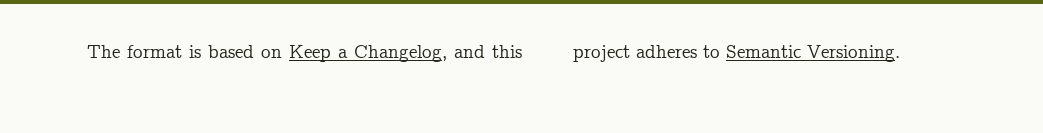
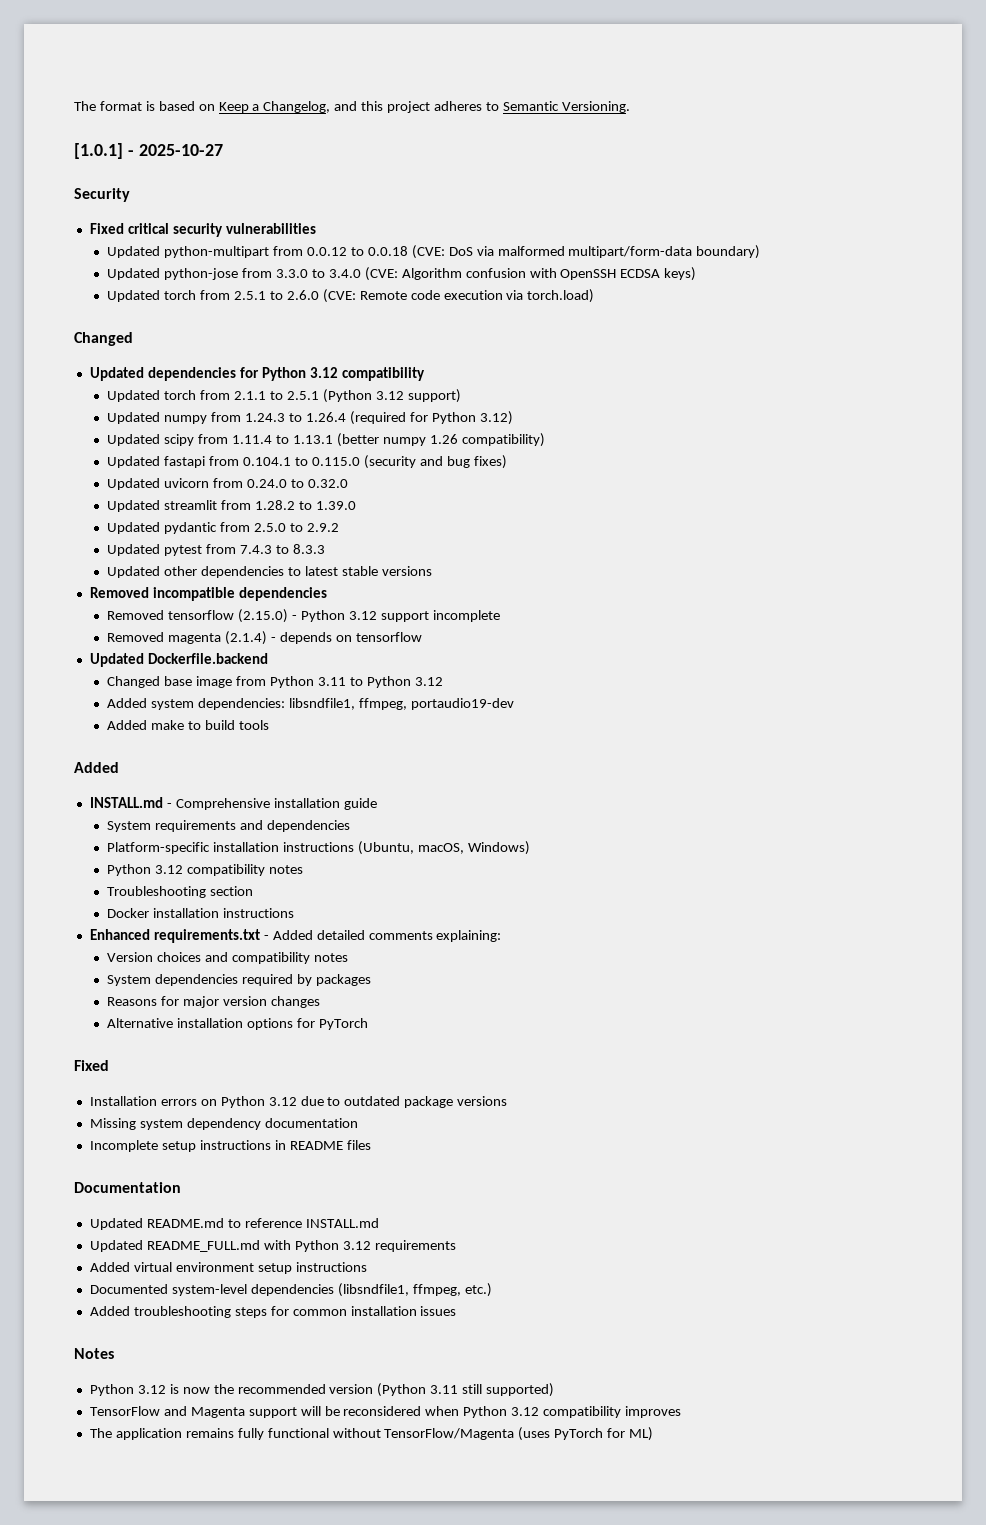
+ [1.0.1] - 2025-10-27
+ Security
+ Fixed critical security vulnerabilities
+ Updated python-multipart from 0.0.12 to 0.0.18 (CVE: DoS via malformed multipart/form-data boundary)
+ Updated python-jose from 3.3.0 to 3.4.0 (CVE: Algorithm confusion with OpenSSH ECDSA keys)
+ Updated torch from 2.5.1 to 2.6.0 (CVE: Remote code execution via torch.load)
+ Changed
+ Updated dependencies for Python 3.12 compatibility
+ Updated torch from 2.1.1 to 2.5.1 (Python 3.12 support)
+ Updated numpy from 1.24.3 to 1.26.4 (required for Python 3.12)
+ Updated scipy from 1.11.4 to 1.13.1 (better numpy 1.26 compatibility)
+ Updated fastapi from 0.104.1 to 0.115.0 (security and bug fixes)
+ Updated uvicorn from 0.24.0 to 0.32.0
+ Updated streamlit from 1.28.2 to 1.39.0
+ Updated pydantic from 2.5.0 to 2.9.2
+ Updated pytest from 7.4.3 to 8.3.3
+ Updated other dependencies to latest stable versions
+ Removed incompatible dependencies
+ Removed tensorflow (2.15.0) - Python 3.12 support incomplete
+ Removed magenta (2.1.4) - depends on tensorflow
+ Updated Dockerfile.backend
+ Changed base image from Python 3.11 to Python 3.12
+ Added system dependencies: libsndfile1, ffmpeg, portaudio19-dev
+ Added make to build tools
+ Added
+ INSTALL.md - Comprehensive installation guide
+ System requirements and dependencies
+ Platform-specific installation instructions (Ubuntu, macOS, Windows)
+ Python 3.12 compatibility notes
+ Troubleshooting section
+ Docker installation instructions
+ Enhanced requirements.txt - Added detailed comments explaining:
+ Version choices and compatibility notes
+ System dependencies required by packages
+ Reasons for major version changes
+ Alternative installation options for PyTorch
+ Fixed
+ Installation errors on Python 3.12 due to outdated package versions
+ Missing system dependency documentation
+ Incomplete setup instructions in README files
+ Documentation
+ Updated README.md to reference INSTALL.md
+ Updated README_FULL.md with Python 3.12 requirements
+ Added virtual environment setup instructions
+ Documented system-level dependencies (libsndfile1, ffmpeg, etc.)
+ Added troubleshooting steps for common installation issues
+ Notes
+ Python 3.12 is now the recommended version (Python 3.11 still supported)
+ TensorFlow and Magenta support will be reconsidered when Python 3.12 compatibility improves
+ The application remains fully functional without TensorFlow/Magenta (uses PyTorch for ML)

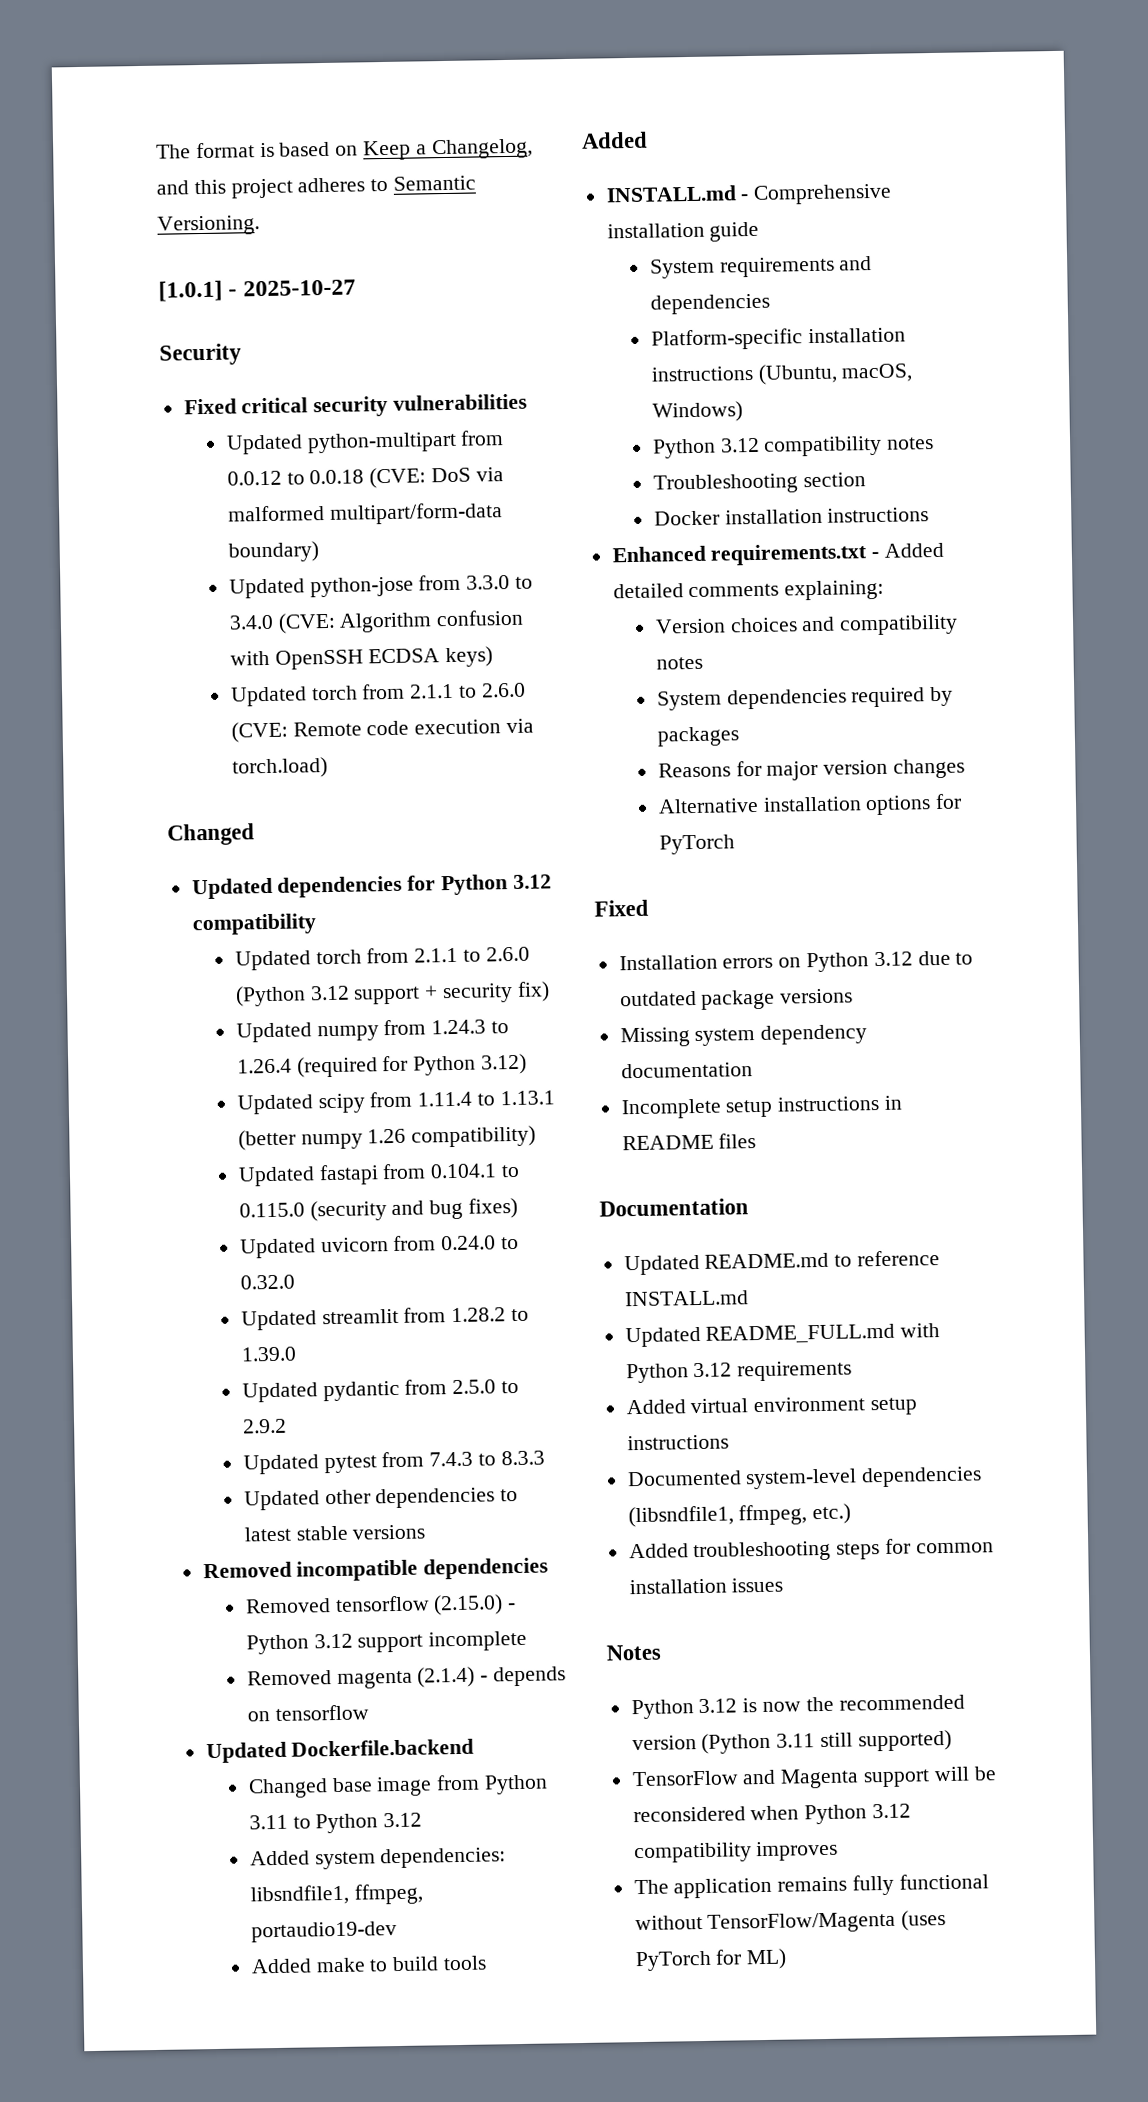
- Updated torch from 2.5.1 to 2.6.0 (CVE: Remote code execution via torch.load)
+ Updated torch from 2.1.1 to 2.6.0 (CVE: Remote code execution via torch.load)
- Updated torch from 2.1.1 to 2.5.1 (Python 3.12 support)
+ Updated torch from 2.1.1 to 2.6.0 (Python 3.12 support + security fix)

